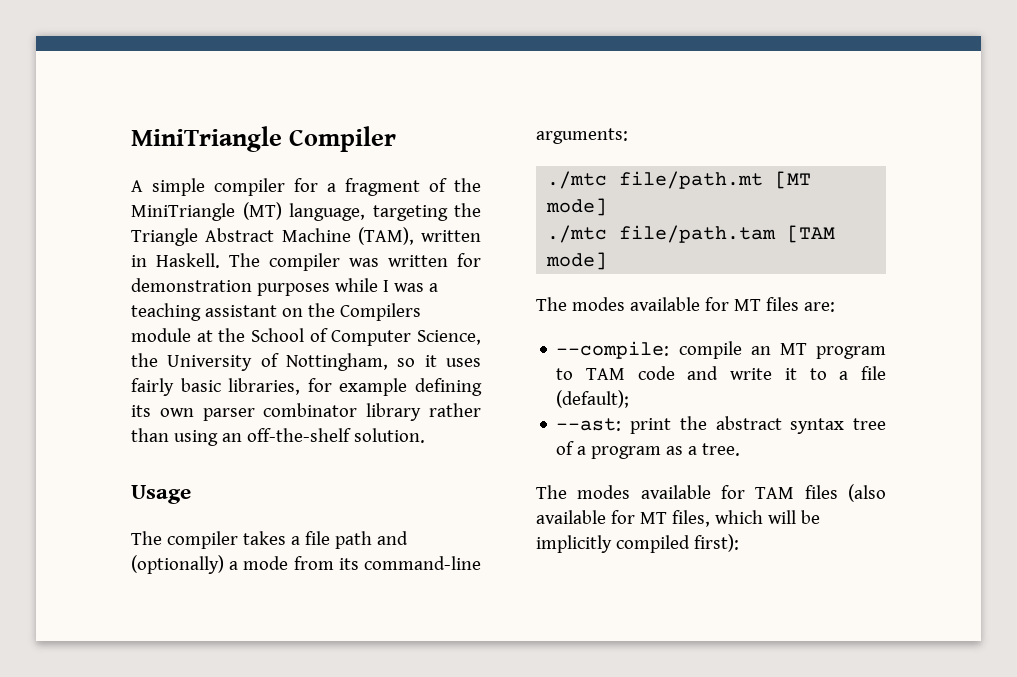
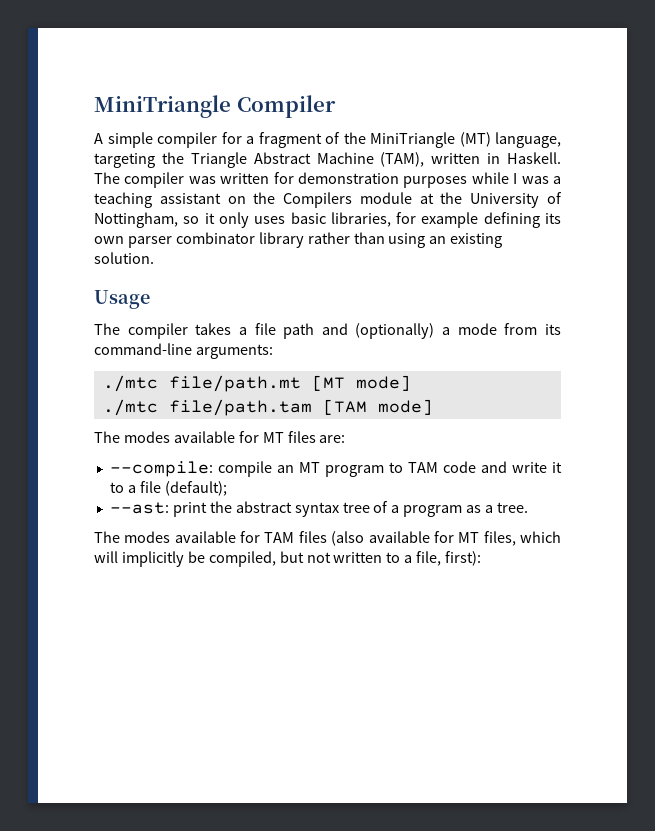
- The compiler was written for demonstration purposes while I was a teaching assistant on the Compilers module at the School of Computer Science, the University of Nottingham, so it uses fairly basic libraries, for example defining its own parser combinator library rather than using an off-the-shelf solution.
+ The compiler was written for demonstration purposes while I was a teaching assistant on the Compilers module at the University of Nottingham, so it only uses basic libraries, for example defining its own parser combinator library rather than using an existing solution.
- The modes available for TAM files (also available for MT files, which will be implicitly compiled first):
+ The modes available for TAM files (also available for MT files, which will implicitly be compiled, but not written to a file, first):

